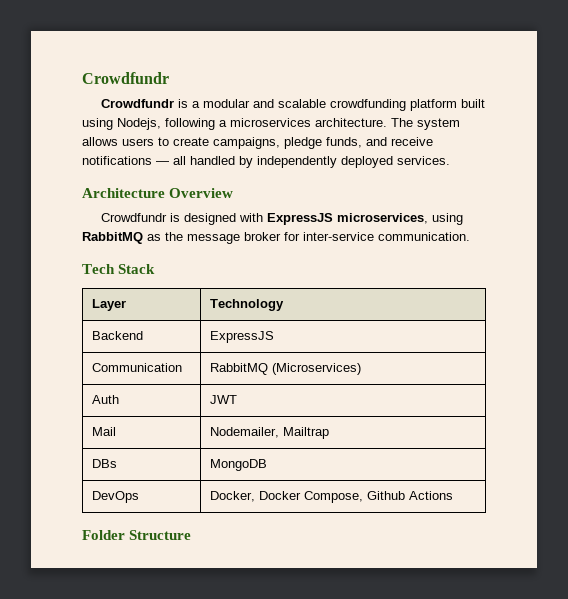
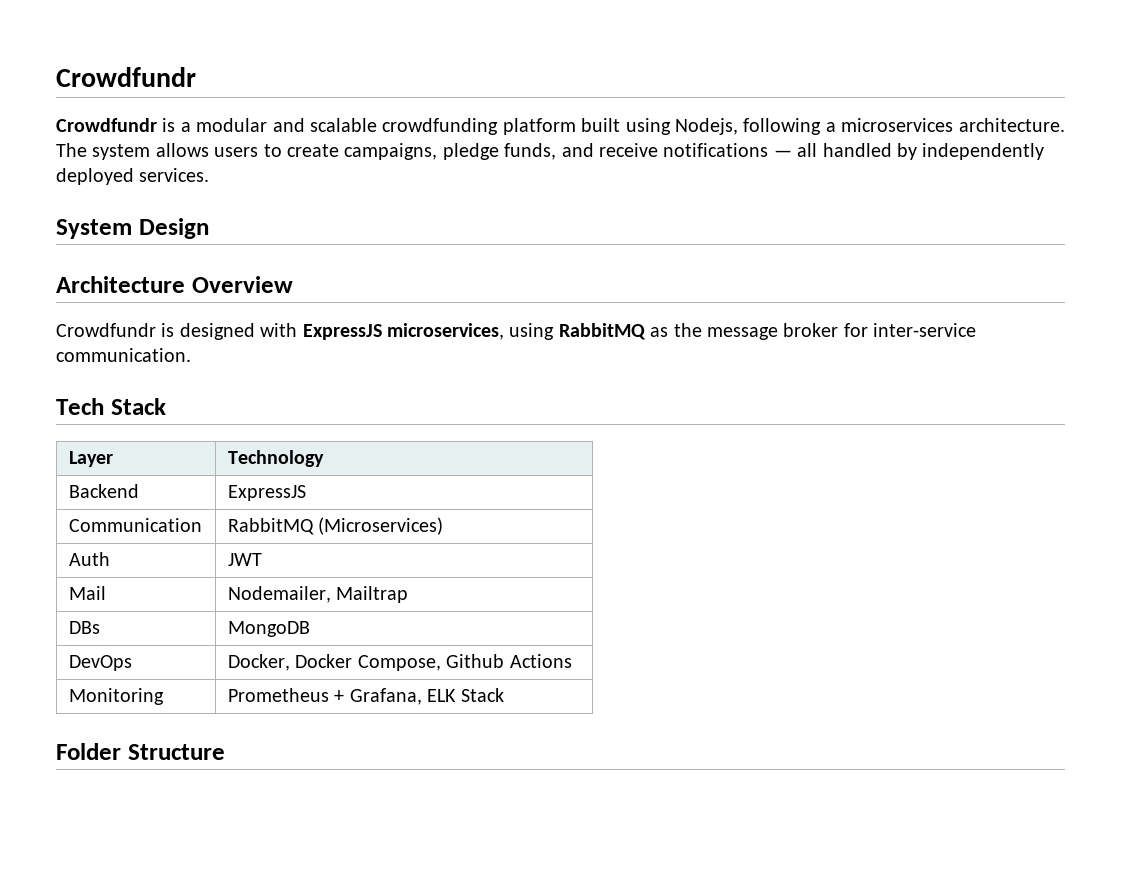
+ System Design
+ Monitoring | Prometheus + Grafana, ELK Stack

